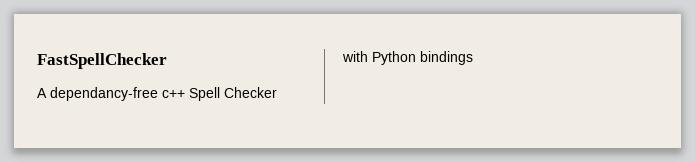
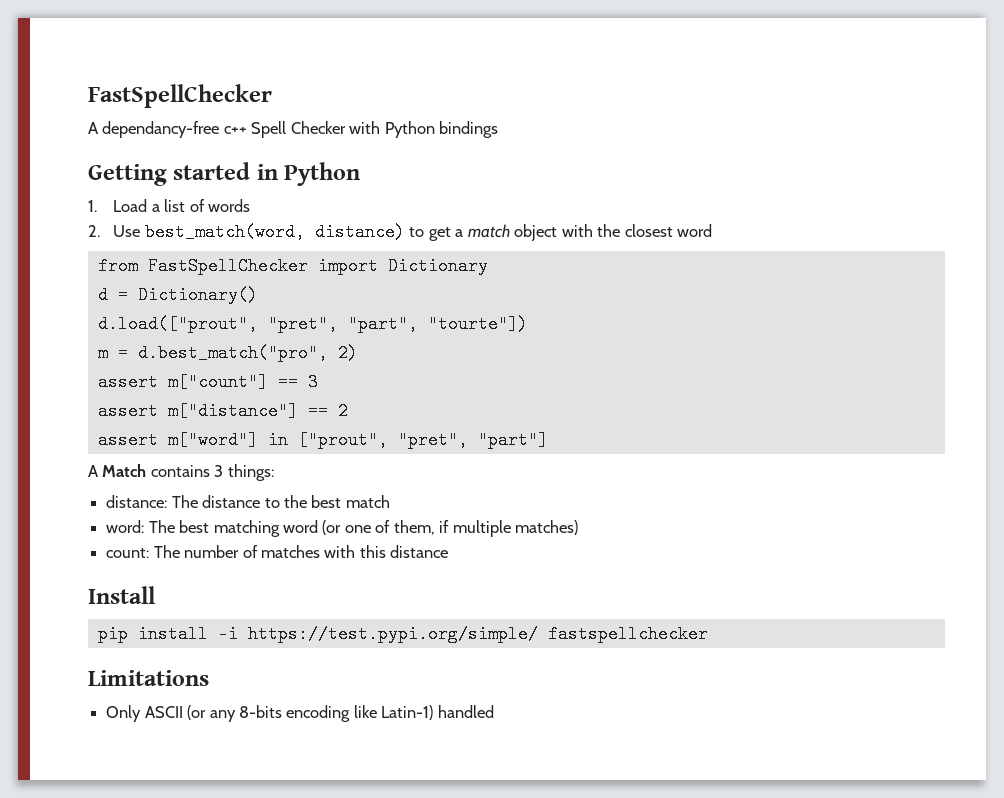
+ Getting started in Python
+ 1. Load a list of words
+ 2. Use best_match(word, distance) to get a match object with the closest word
+ from FastSpellChecker import Dictionary
+ d = Dictionary()
+ d.load(["prout", "pret", "part", "tourte"])
+ m = d.best_match("pro", 2)
+ assert m["count"] == 3
+ assert m["distance"] == 2
+ assert m["word"] in ["prout", "pret", "part"]
+ A Match contains 3 things:
+ distance: The distance to the best match
+ word: The best matching word (or one of them, if multiple matches)
+ count: The number of matches with this distance
+ Install
+ pip install -i https://test.pypi.org/simple/ fastspellchecker
+ Limitations
+ Only ASCII (or any 8-bits encoding like Latin-1) handled

